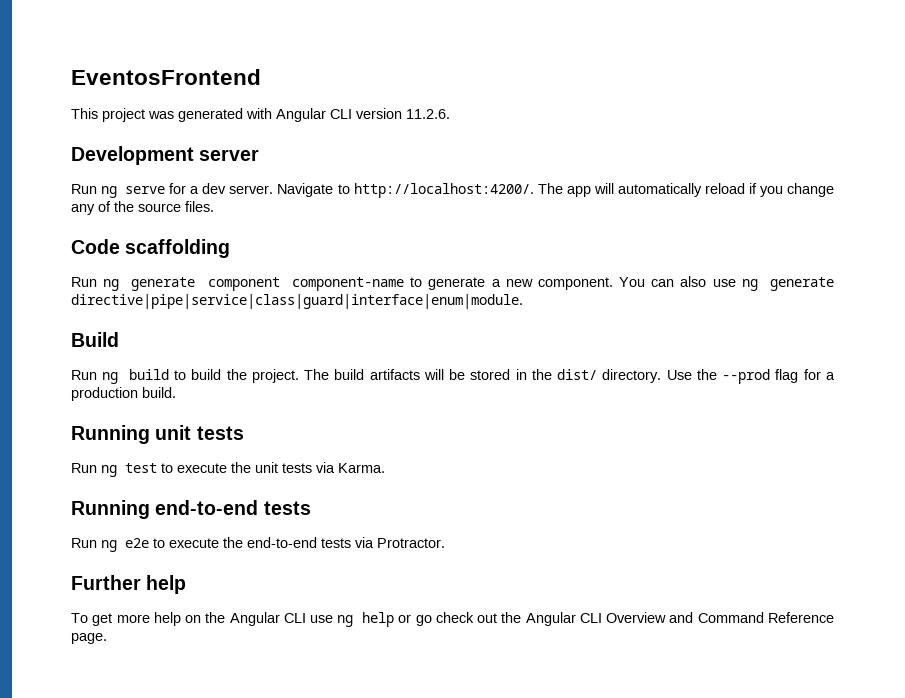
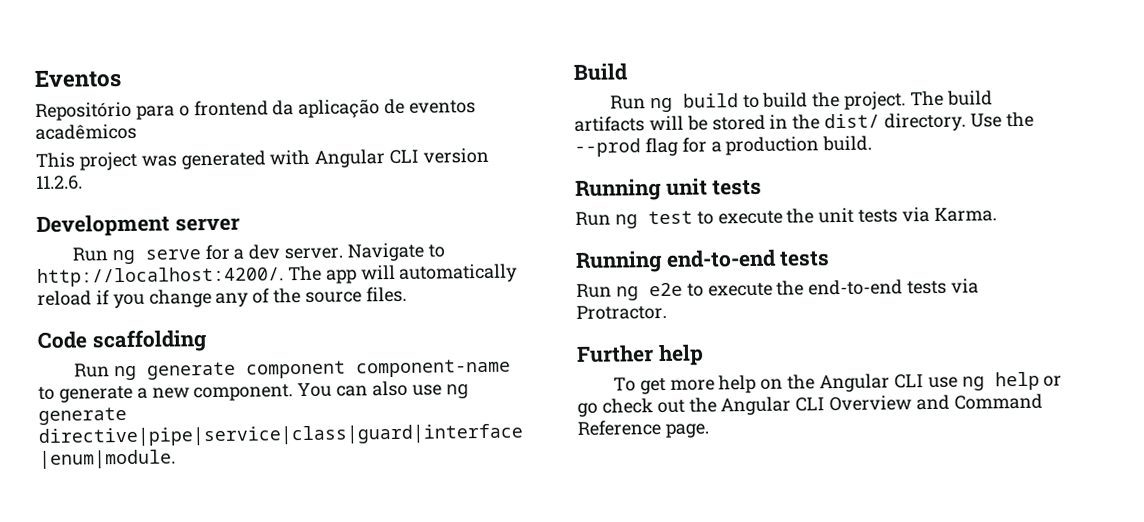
- EventosFrontend
+ Eventos
+ Repositório para o frontend da aplicação de eventos acadêmicos

